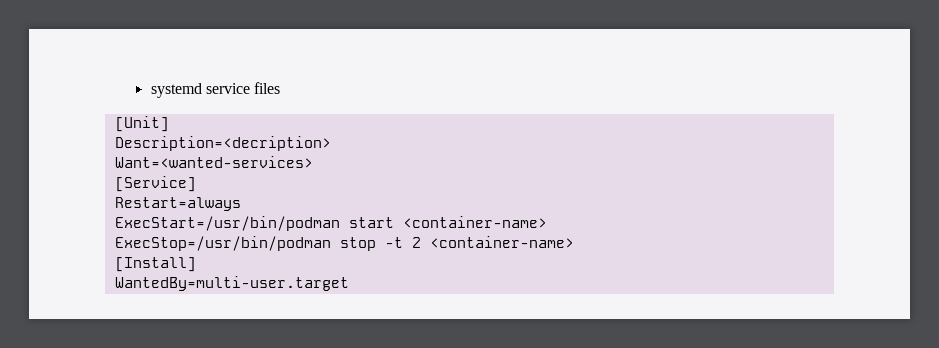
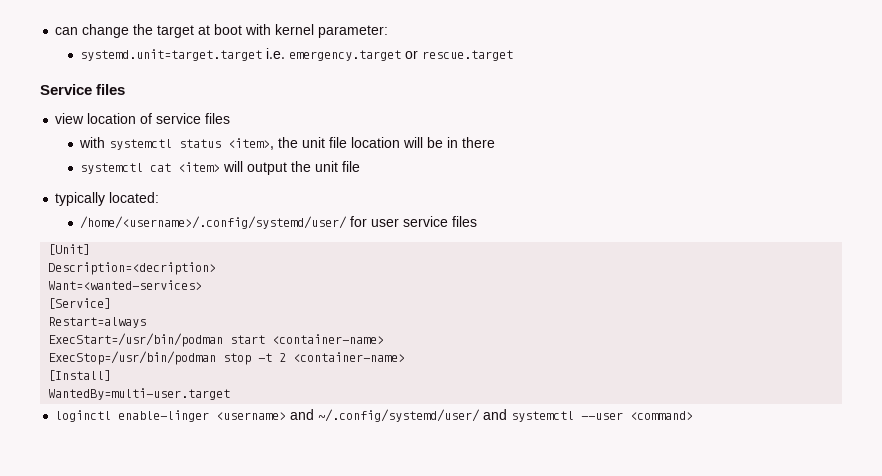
- systemd service files
+ can change the target at boot with kernel parameter:
+ systemd.unit=target.target i.e. emergency.target or rescue.target
+ Service files
+ view location of service files
+ with systemctl status <item>, the unit file location will be in there
+ systemctl cat <item> will output the unit file
+ typically located:
+ /home/<username>/.config/systemd/user/ for user service files
+ loginctl enable-linger <username> and ~/.config/systemd/user/ and systemctl --user <command>

